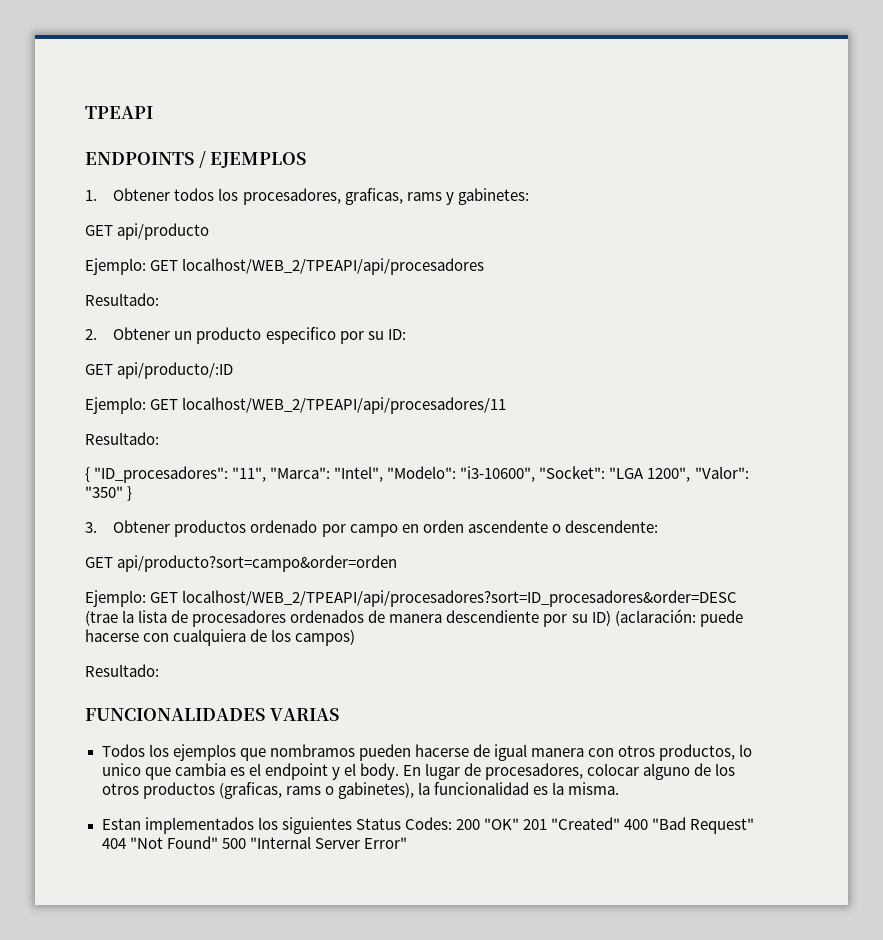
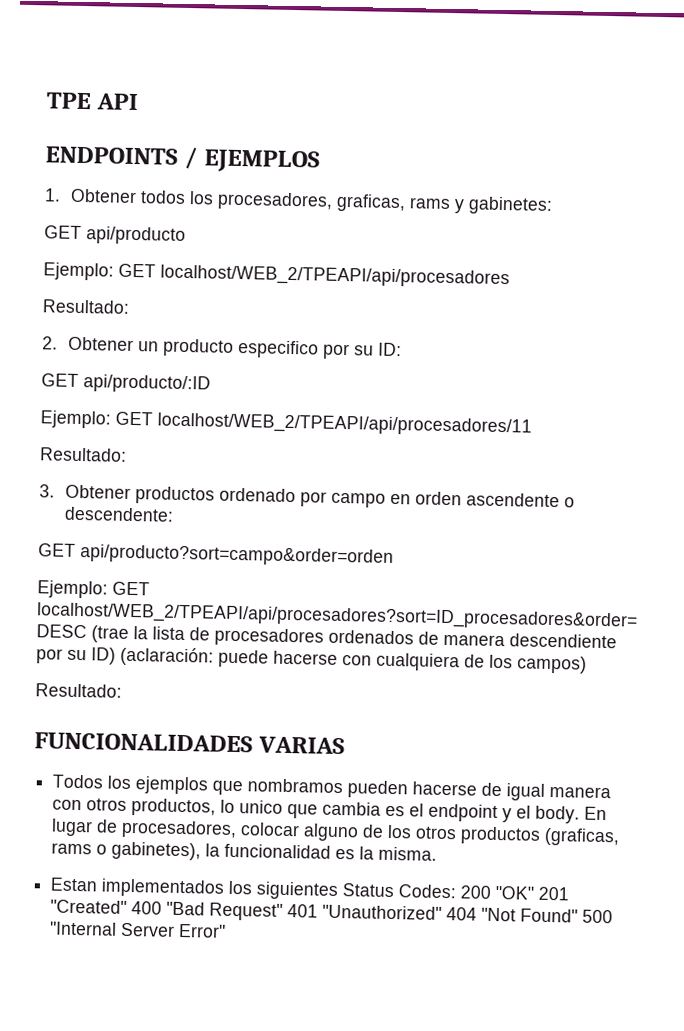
- TPEAPI
+ TPE API
- { "ID_procesadores": "11", "Marca": "Intel", "Modelo": "i3-10600", "Socket": "LGA 1200", "Valor": "350" }
- Estan implementados los siguientes Status Codes: 200 "OK" 201 "Created" 400 "Bad Request" 404 "Not Found" 500 "Internal Server Error"
+ Estan implementados los siguientes Status Codes: 200 "OK" 201 "Created" 400 "Bad Request" 401 "Unauthorized" 404 "Not Found" 500 "Internal Server Error"

